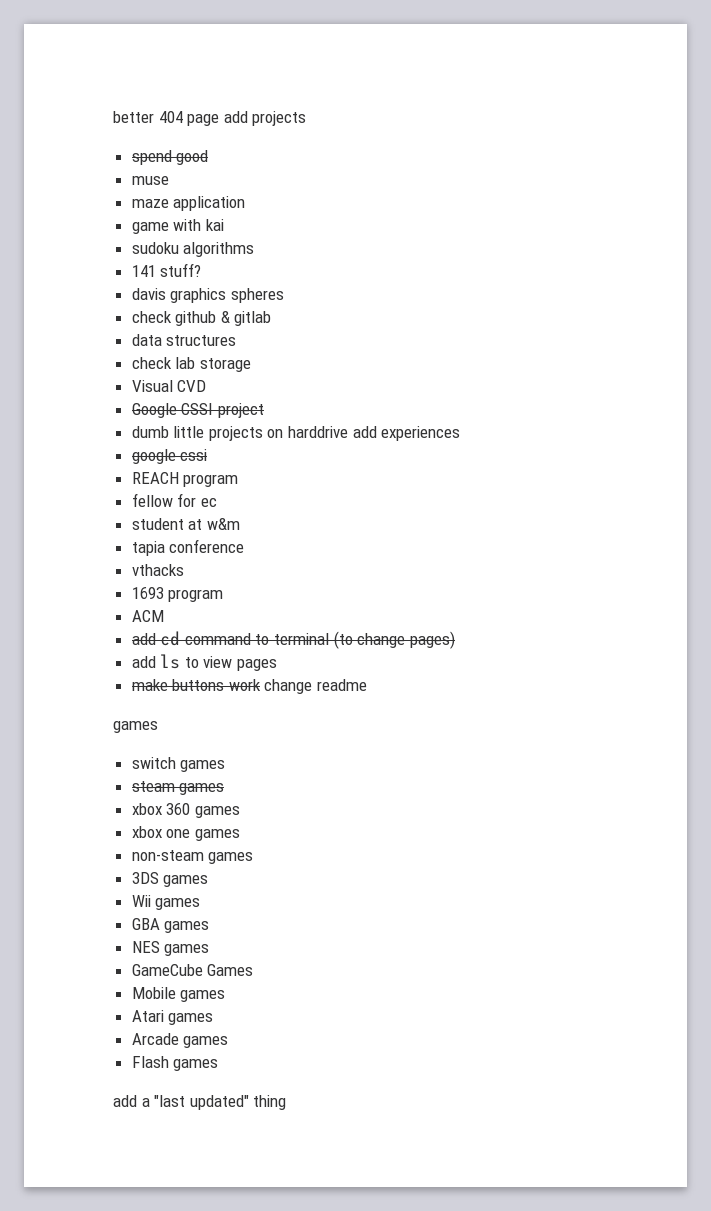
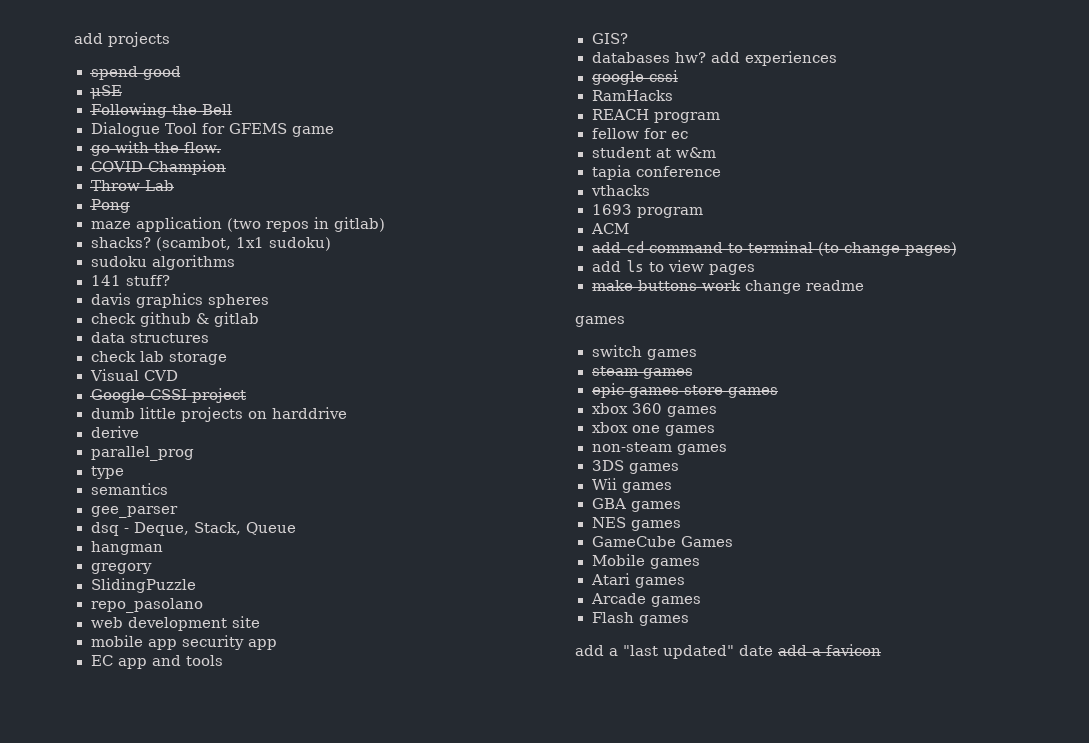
- better 404 page add projects
+ add projects
- muse
- maze application
- game with kai
+ μSE
+ Following the Bell
+ Dialogue Tool for GFEMS game
+ go with the flow.
+ COVID Champion
+ Throw Lab
+ Pong
+ maze application (two repos in gitlab)
+ shacks? (scambot, 1x1 sudoku)
- dumb little projects on harddrive add experiences
+ dumb little projects on harddrive
+ derive
+ parallel_prog
+ type
+ semantics
+ gee_parser
+ dsq - Deque, Stack, Queue
+ hangman
+ gregory
+ SlidingPuzzle
+ repo_pasolano
+ web development site
+ mobile app security app
+ EC app and tools
+ GIS?
+ databases hw? add experiences
+ RamHacks
+ epic games store games
- add a "last updated" thing
+ add a "last updated" date add a favicon

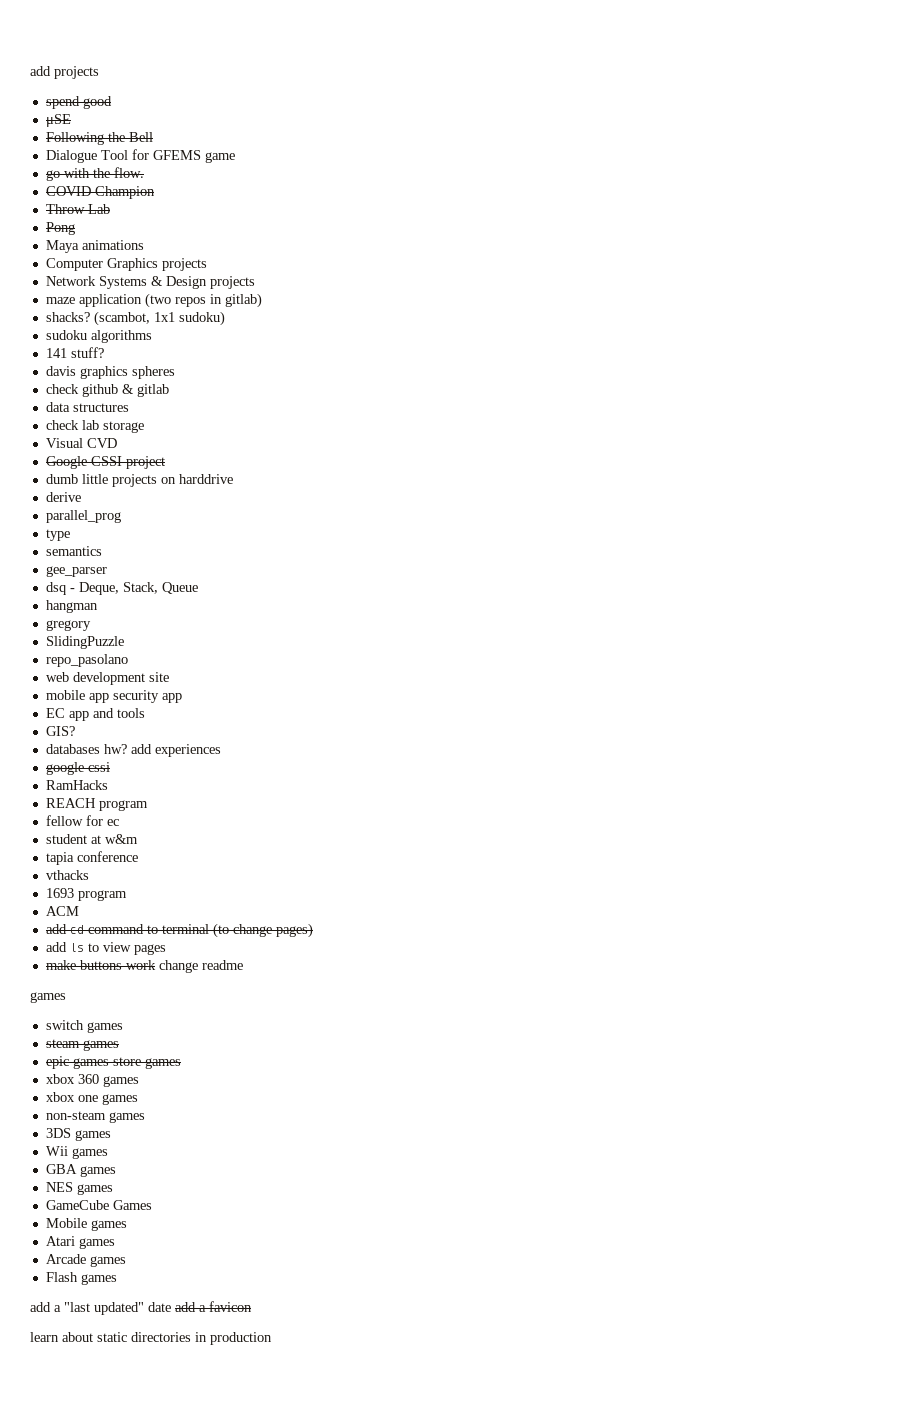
+ Maya animations
+ Computer Graphics projects
+ Network Systems & Design projects
+ learn about static directories in production

